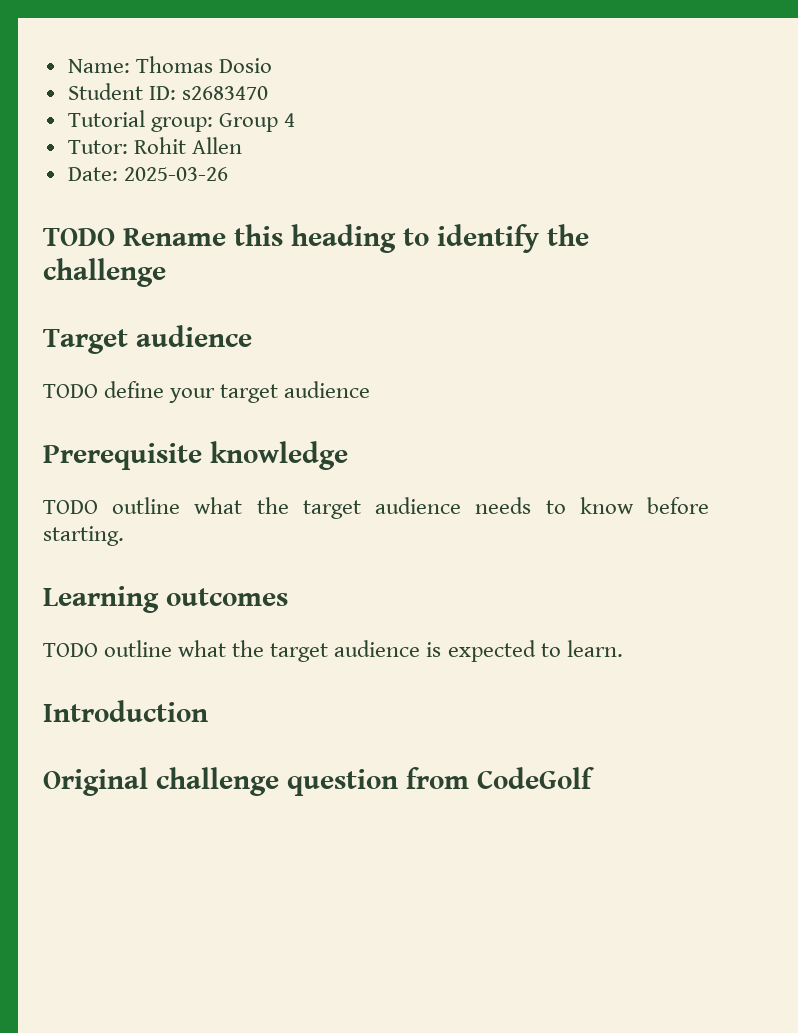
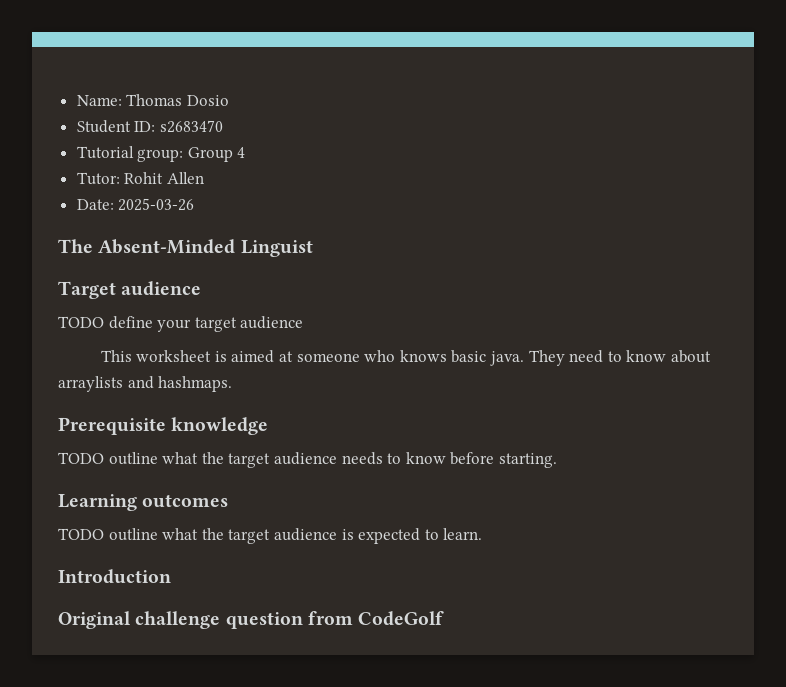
- TODO Rename this heading to identify the challenge
+ The Absent-Minded Linguist
+ This worksheet is aimed at someone who knows basic java. They need to know about arraylists and hashmaps.

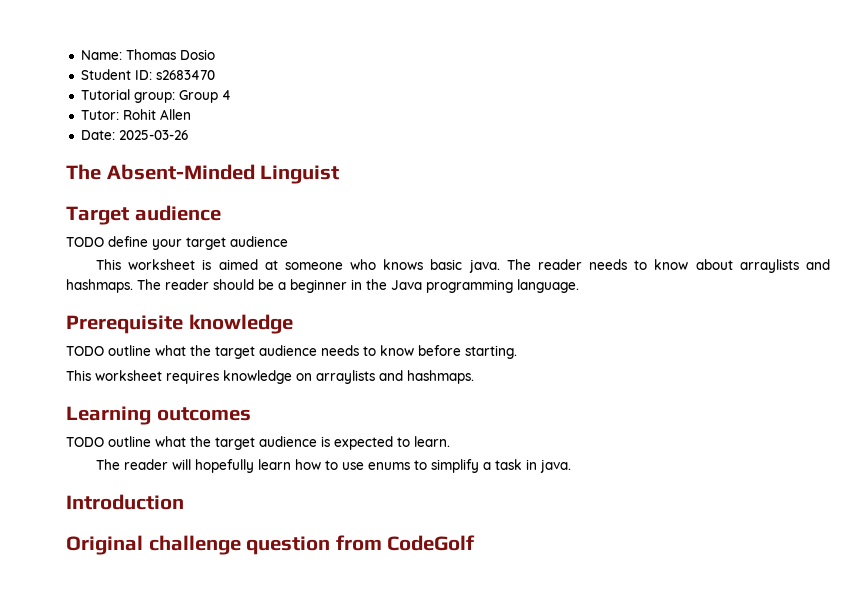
- They need to know about arraylists and hashmaps.
+ The reader needs to know about arraylists and hashmaps. The reader should be a beginner in the Java programming language.
+ This worksheet requires knowledge on arraylists and hashmaps.
+ The reader will hopefully learn how to use enums to simplify a task in java.

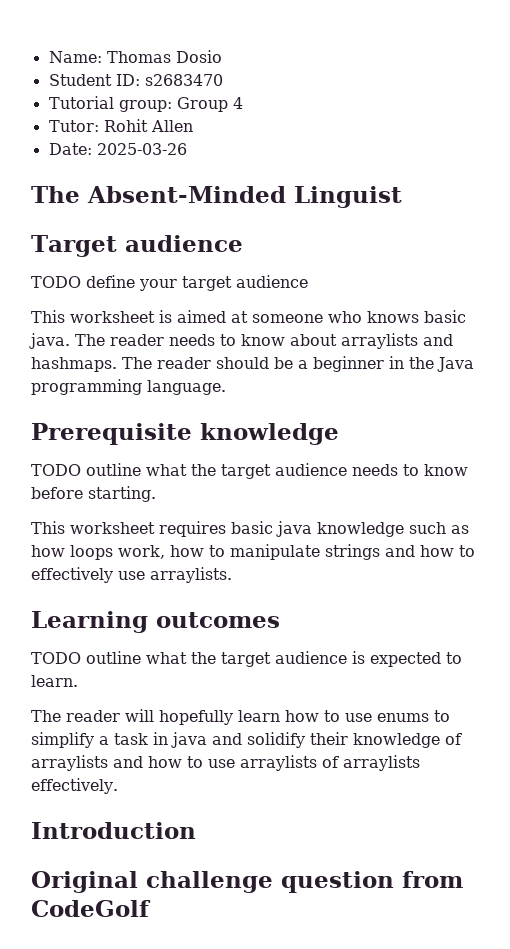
- This worksheet requires knowledge on arraylists and hashmaps.
+ This worksheet requires basic java knowledge such as how loops work, how to manipulate strings and how to effectively use arraylists.
- The reader will hopefully learn how to use enums to simplify a task in java.
+ The reader will hopefully learn how to use enums to simplify a task in java and solidify their knowledge of arraylists and how to use arraylists of arraylists effectively.

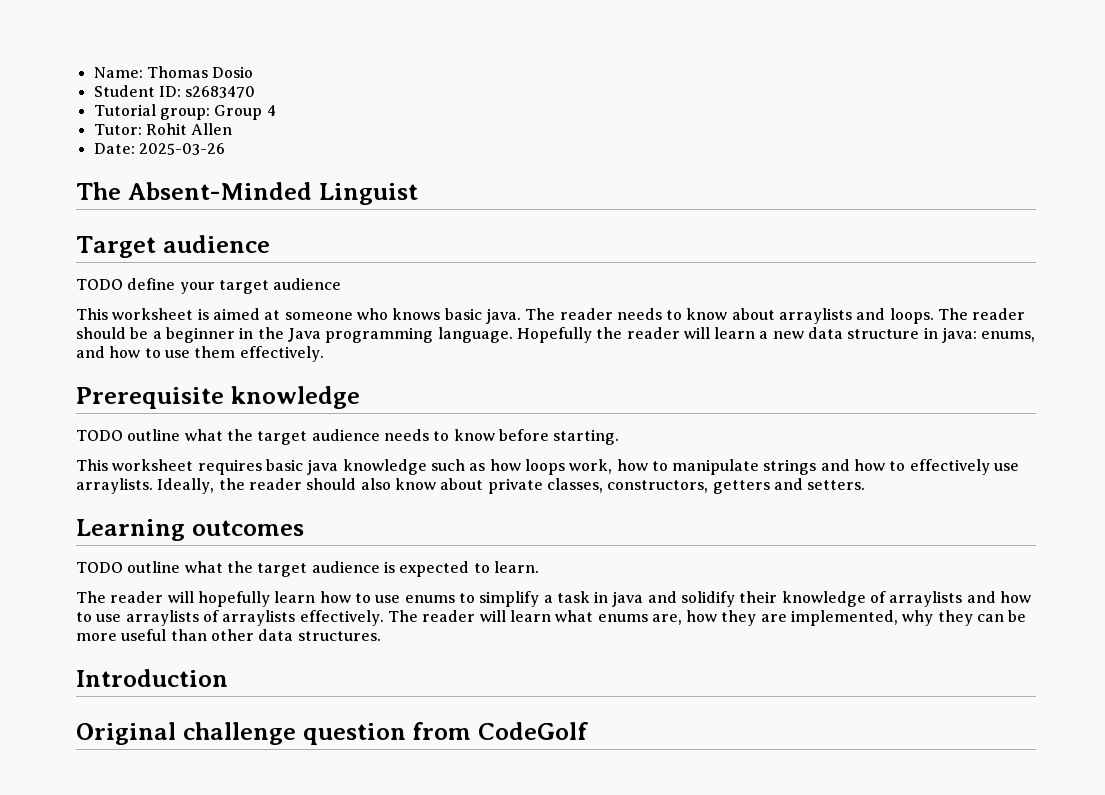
- The reader needs to know about arraylists and hashmaps.
+ The reader needs to know about arraylists and loops.
+ Hopefully the reader will learn a new data structure in java: enums, and how to use them effectively.
+ Ideally, the reader should also know about private classes, constructors, getters and setters.
+ The reader will learn what enums are, how they are implemented, why they can be more useful than other data structures.

